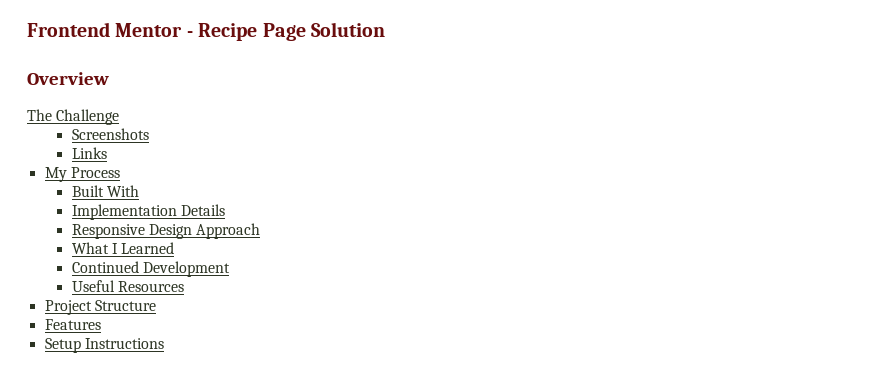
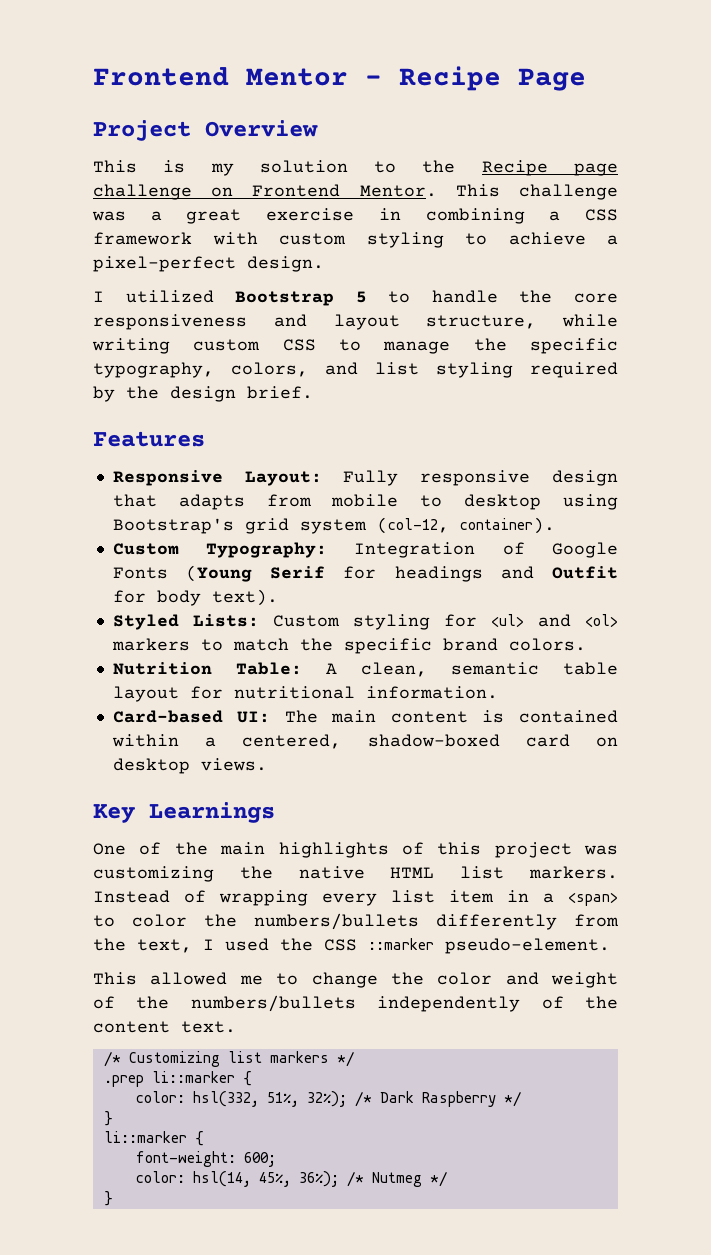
- Frontend Mentor - Recipe Page Solution
- Overview
+ Frontend Mentor - Recipe Page
+ Project Overview
- The Challenge
- Screenshots
- Links
- My Process
- Built With
- Implementation Details
- Responsive Design Approach
- What I Learned
- Continued Development
- Useful Resources
- Project Structure
+ This is my solution to the Recipe page challenge on Frontend Mentor. This challenge was a great exercise in combining a CSS framework with custom styling to achieve a pixel-perfect design.
+ I utilized Bootstrap 5 to handle the core responsiveness and layout structure, while writing custom CSS to manage the specific typography, colors, and list styling required by the design brief.
  Features
- Setup Instructions
+ Responsive Layout: Fully responsive design that adapts from mobile to desktop using Bootstrap's grid system (col-12, container).
+ Custom Typography: Integration of Google Fonts (Young Serif for headings and Outfit for body text).
+ Styled Lists: Custom styling for <ul> and <ol> markers to match the specific brand colors.
+ Nutrition Table: A clean, semantic table layout for nutritional information.
+ Card-based UI: The main content is contained within a centered, shadow-boxed card on desktop views.
+ Key Learnings
+ One of the main highlights of this project was customizing the native HTML list markers. Instead of wrapping every list item in a <span> to color the numbers/bullets differently from the text, I used the CSS ::marker pseudo-element.
+ This allowed me to change the color and weight of the numbers/bullets independently of the content text.
+ /* Customizing list markers */
+ .prep li::marker {
+ color: hsl(332, 51%, 32%); /* Dark Raspberry */
+ }
+ li::marker {
+ font-weight: 600;
+ color: hsl(14, 45%, 36%); /* Nutmeg */
+ }

